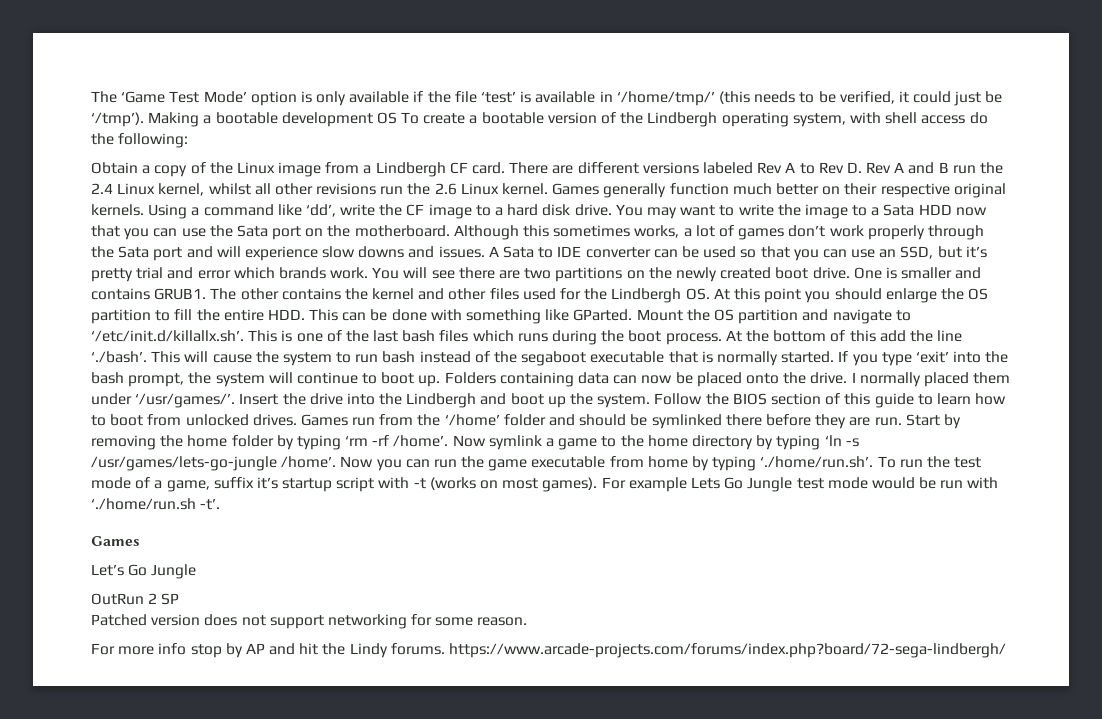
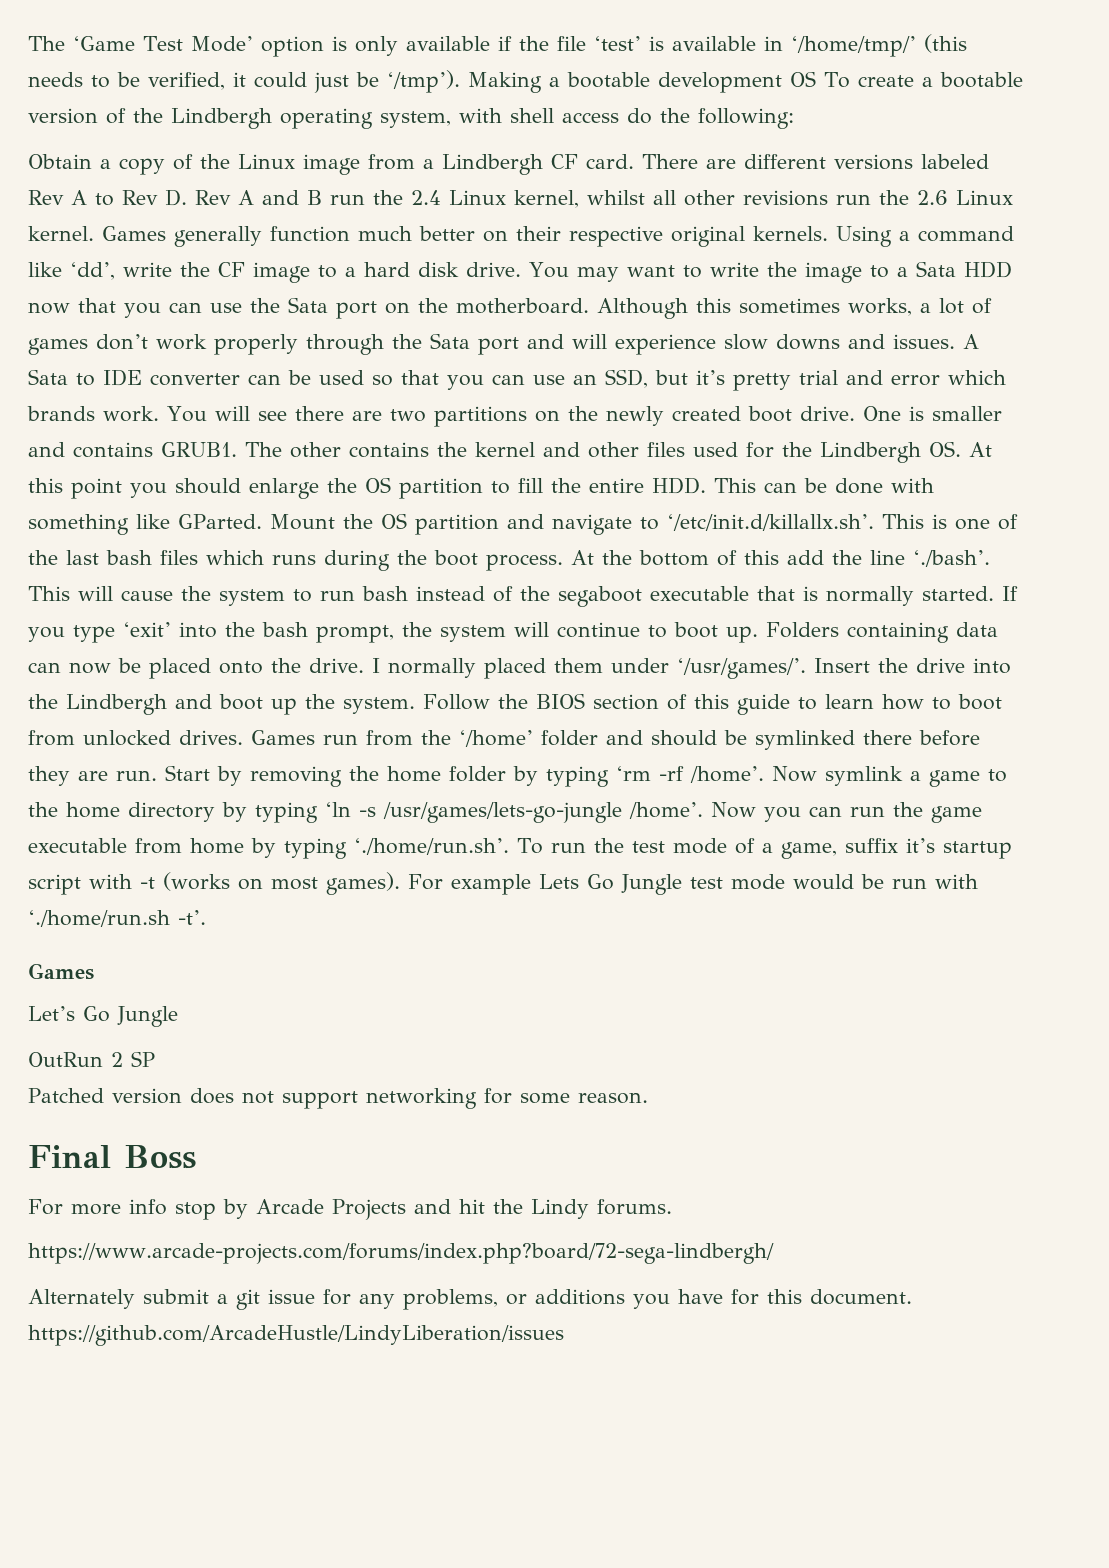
+ Final Boss
- For more info stop by AP and hit the Lindy forums. https://www.arcade-projects.com/forums/index.php?board/72-sega-lindbergh/
+ For more info stop by Arcade Projects and hit the Lindy forums.
+ https://www.arcade-projects.com/forums/index.php?board/72-sega-lindbergh/
+ Alternately submit a git issue for any problems, or additions you have for this document. https://github.com/ArcadeHustle/LindyLiberation/issues

